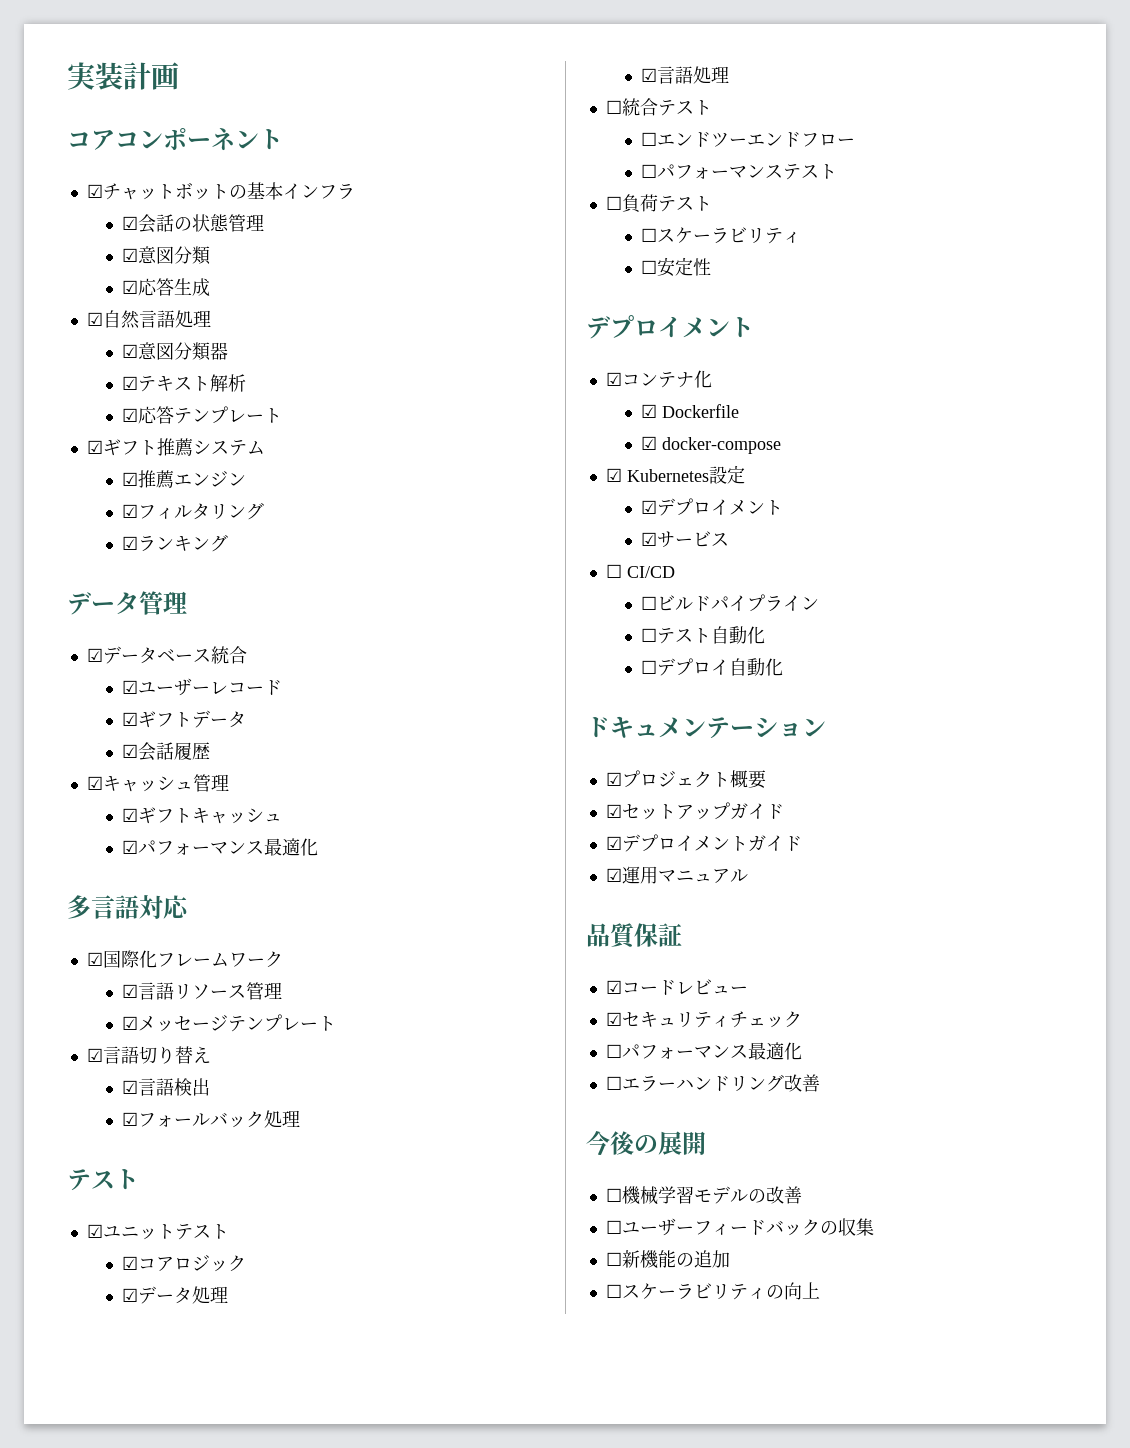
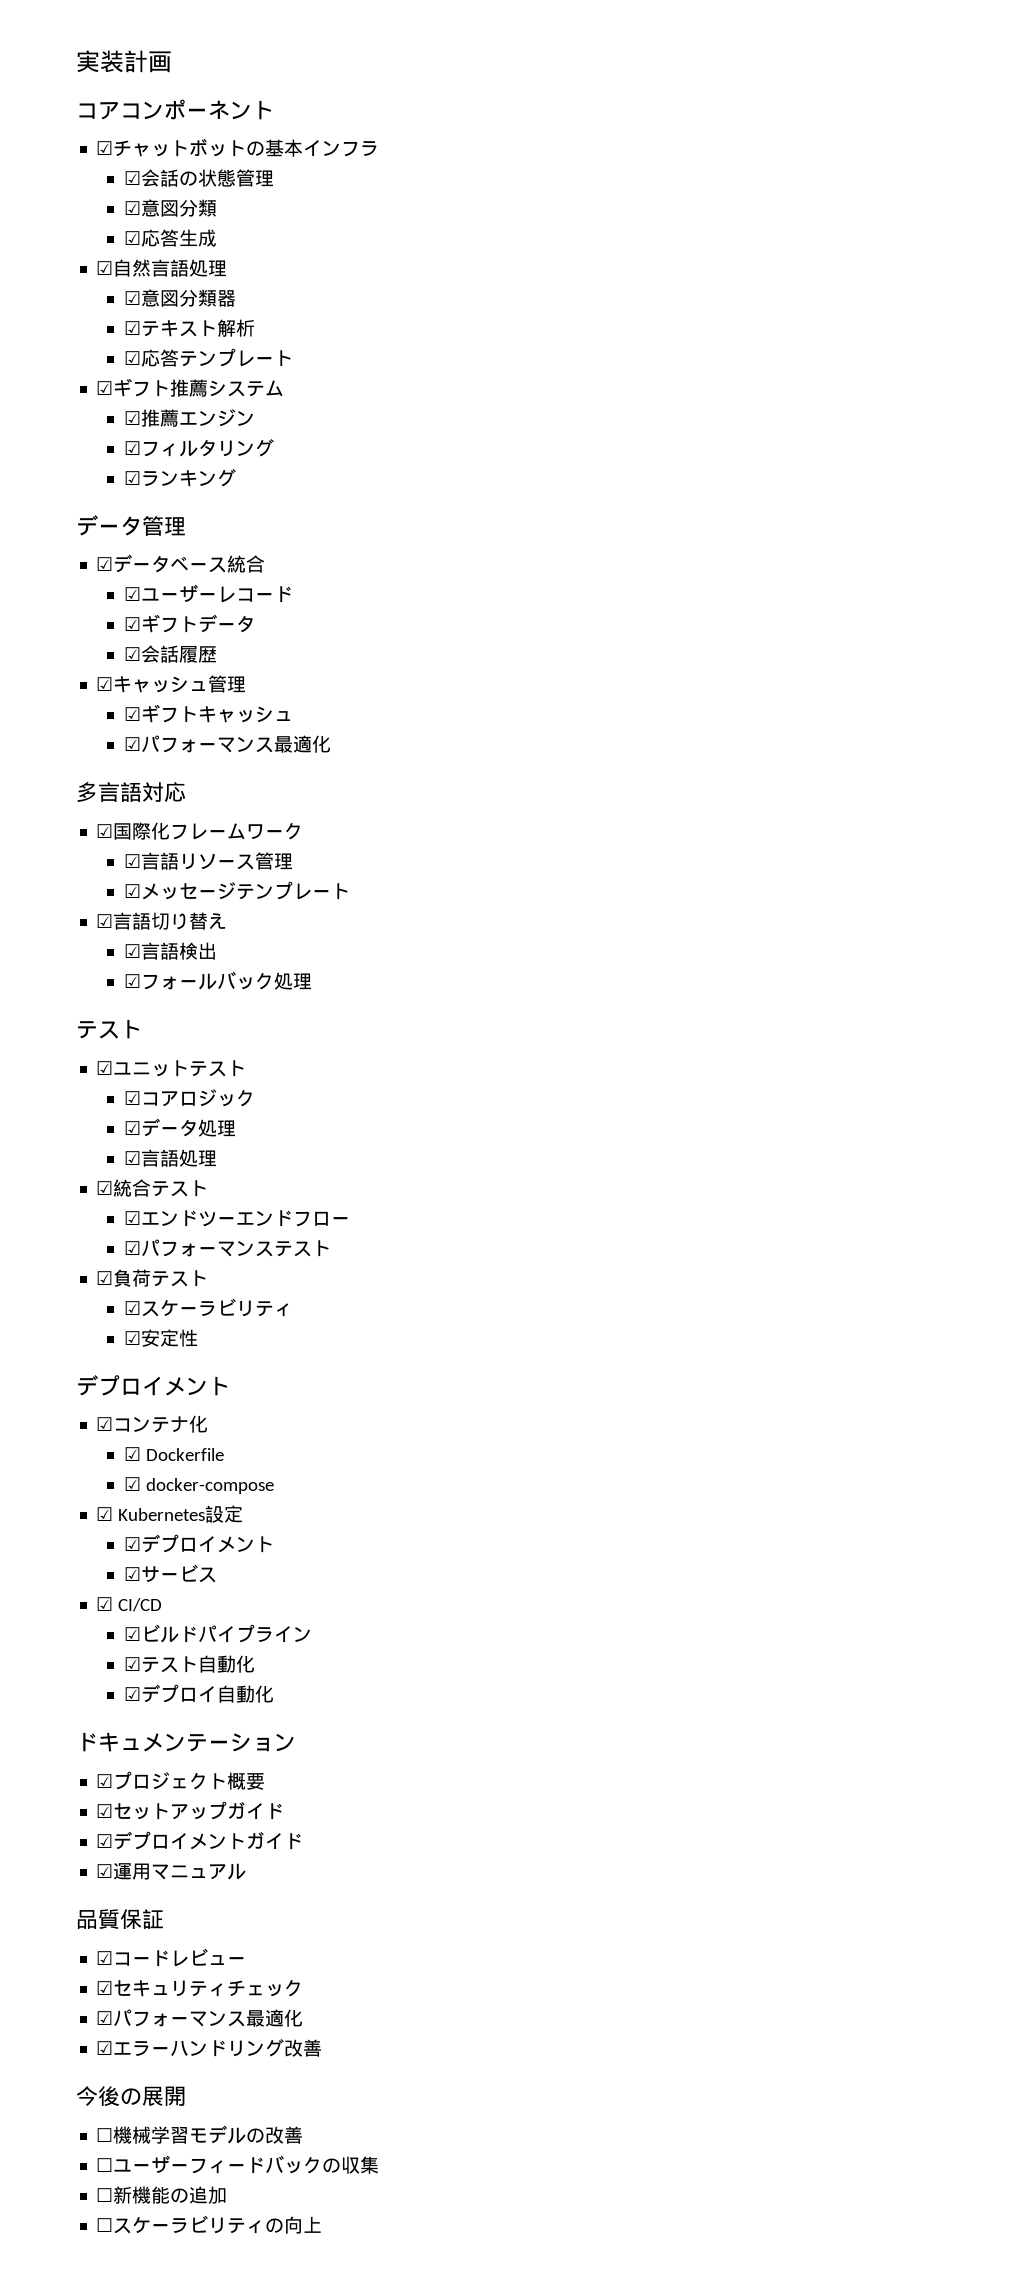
- ☐統合テスト
+ ☑統合テスト
- ☐エンドツーエンドフロー
+ ☑エンドツーエンドフロー
- ☐パフォーマンステスト
+ ☑パフォーマンステスト
- ☐負荷テスト
- ☐スケーラビリティ
+ ☑負荷テスト
+ ☑スケーラビリティ
- ☐安定性
+ ☑安定性
- ☐ CI/CD
+ ☑ CI/CD
- ☐ビルドパイプライン
+ ☑ビルドパイプライン
- ☐テスト自動化
+ ☑テスト自動化
- ☐デプロイ自動化
+ ☑デプロイ自動化
  ☑セキュリティチェック
- ☐パフォーマンス最適化
- ☐エラーハンドリング改善
+ ☑パフォーマンス最適化
+ ☑エラーハンドリング改善

